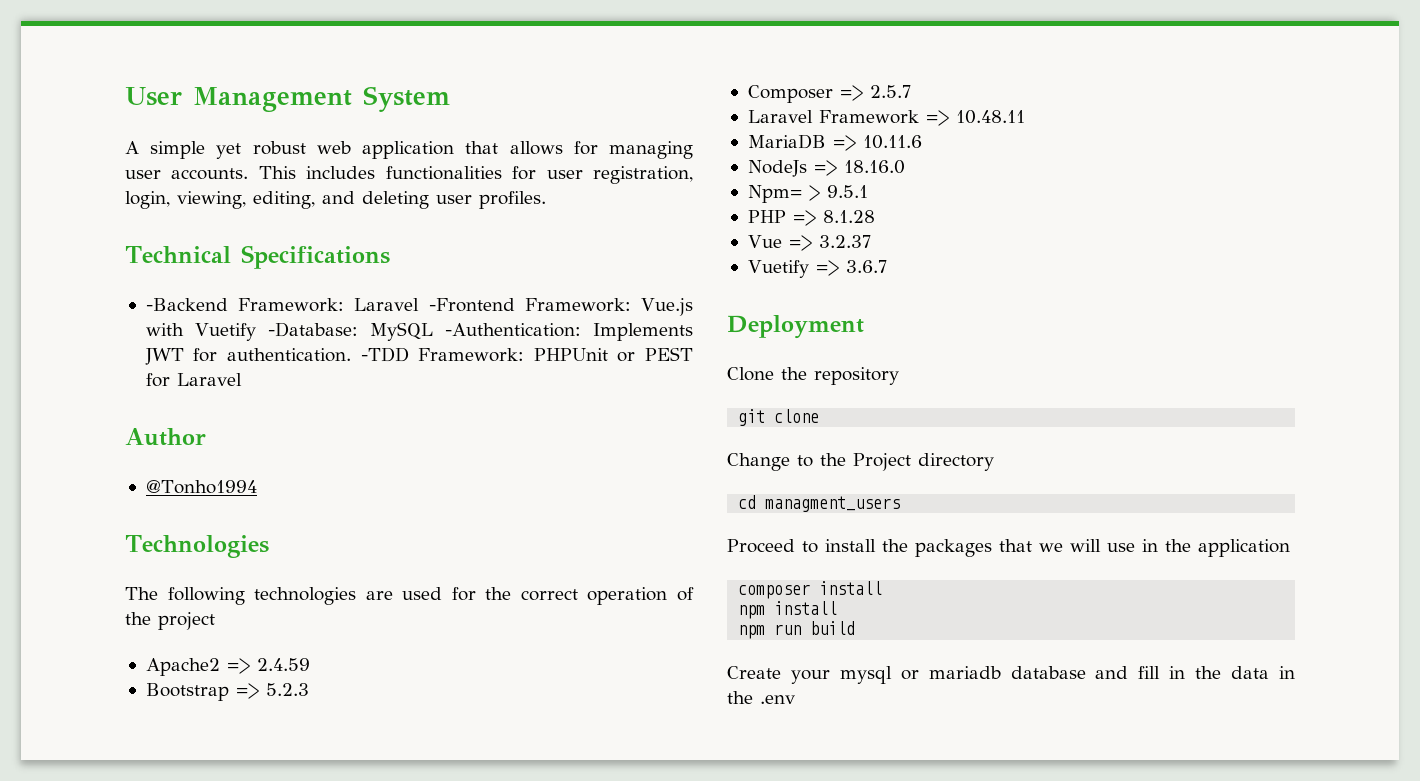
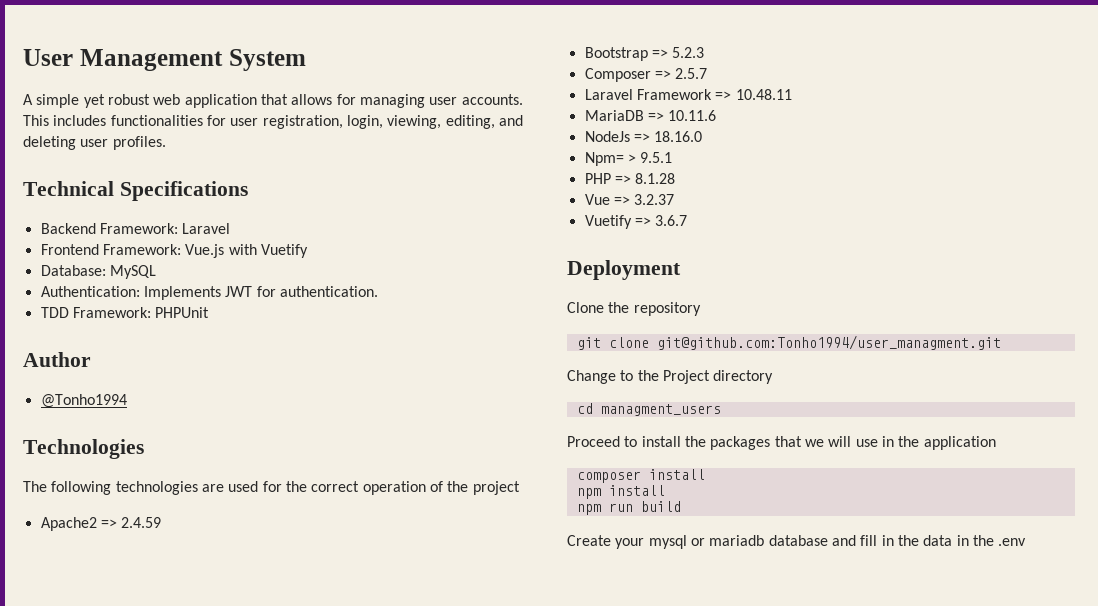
- -Backend Framework: Laravel -Frontend Framework: Vue.js with Vuetify -Database: MySQL -Authentication: Implements JWT for authentication. -TDD Framework: PHPUnit or PEST for Laravel
+ Backend Framework: Laravel
+ Frontend Framework: Vue.js with Vuetify
+ Database: MySQL
+ Authentication: Implements JWT for authentication.
+ TDD Framework: PHPUnit
- git clone
+ git clone git@github.com:Tonho1994/user_managment.git

